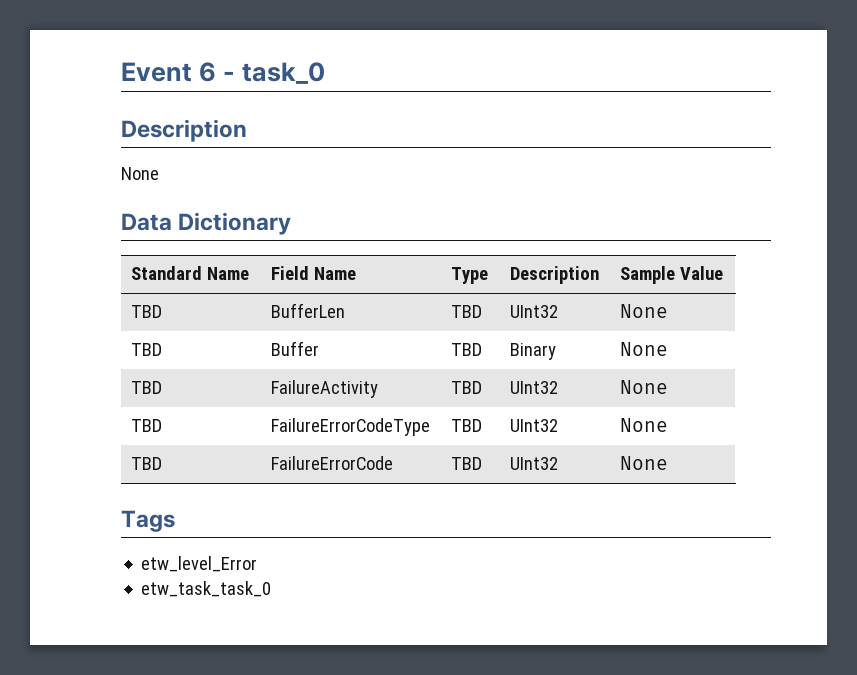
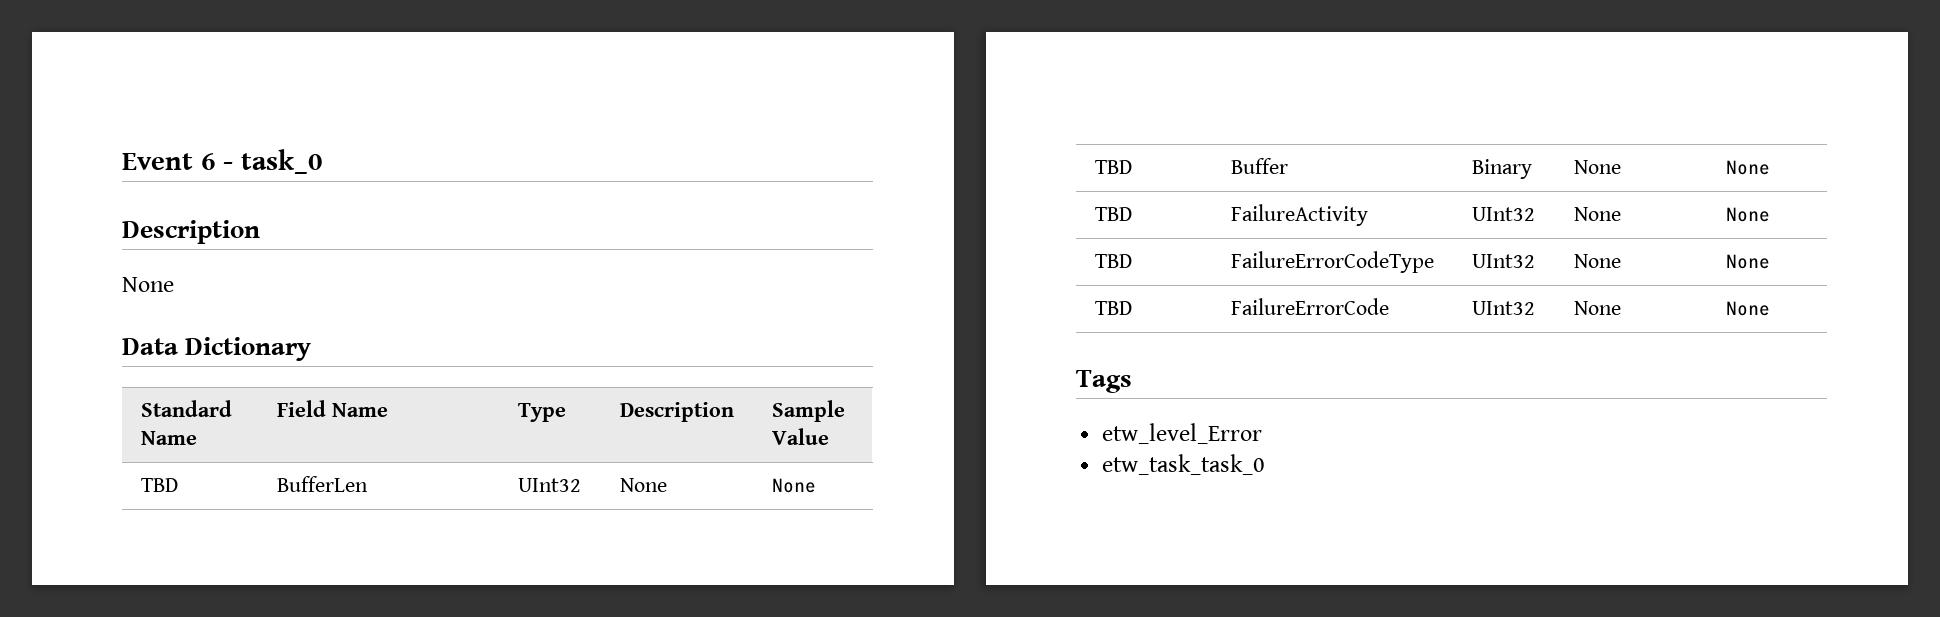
- TBD | BufferLen | TBD | UInt32 | None
+ TBD | BufferLen | UInt32 | None | None
- TBD | Buffer | TBD | Binary | None
+ TBD | Buffer | Binary | None | None
- TBD | FailureActivity | TBD | UInt32 | None
+ TBD | FailureActivity | UInt32 | None | None
- TBD | FailureErrorCodeType | TBD | UInt32 | None
+ TBD | FailureErrorCodeType | UInt32 | None | None
- TBD | FailureErrorCode | TBD | UInt32 | None
+ TBD | FailureErrorCode | UInt32 | None | None

